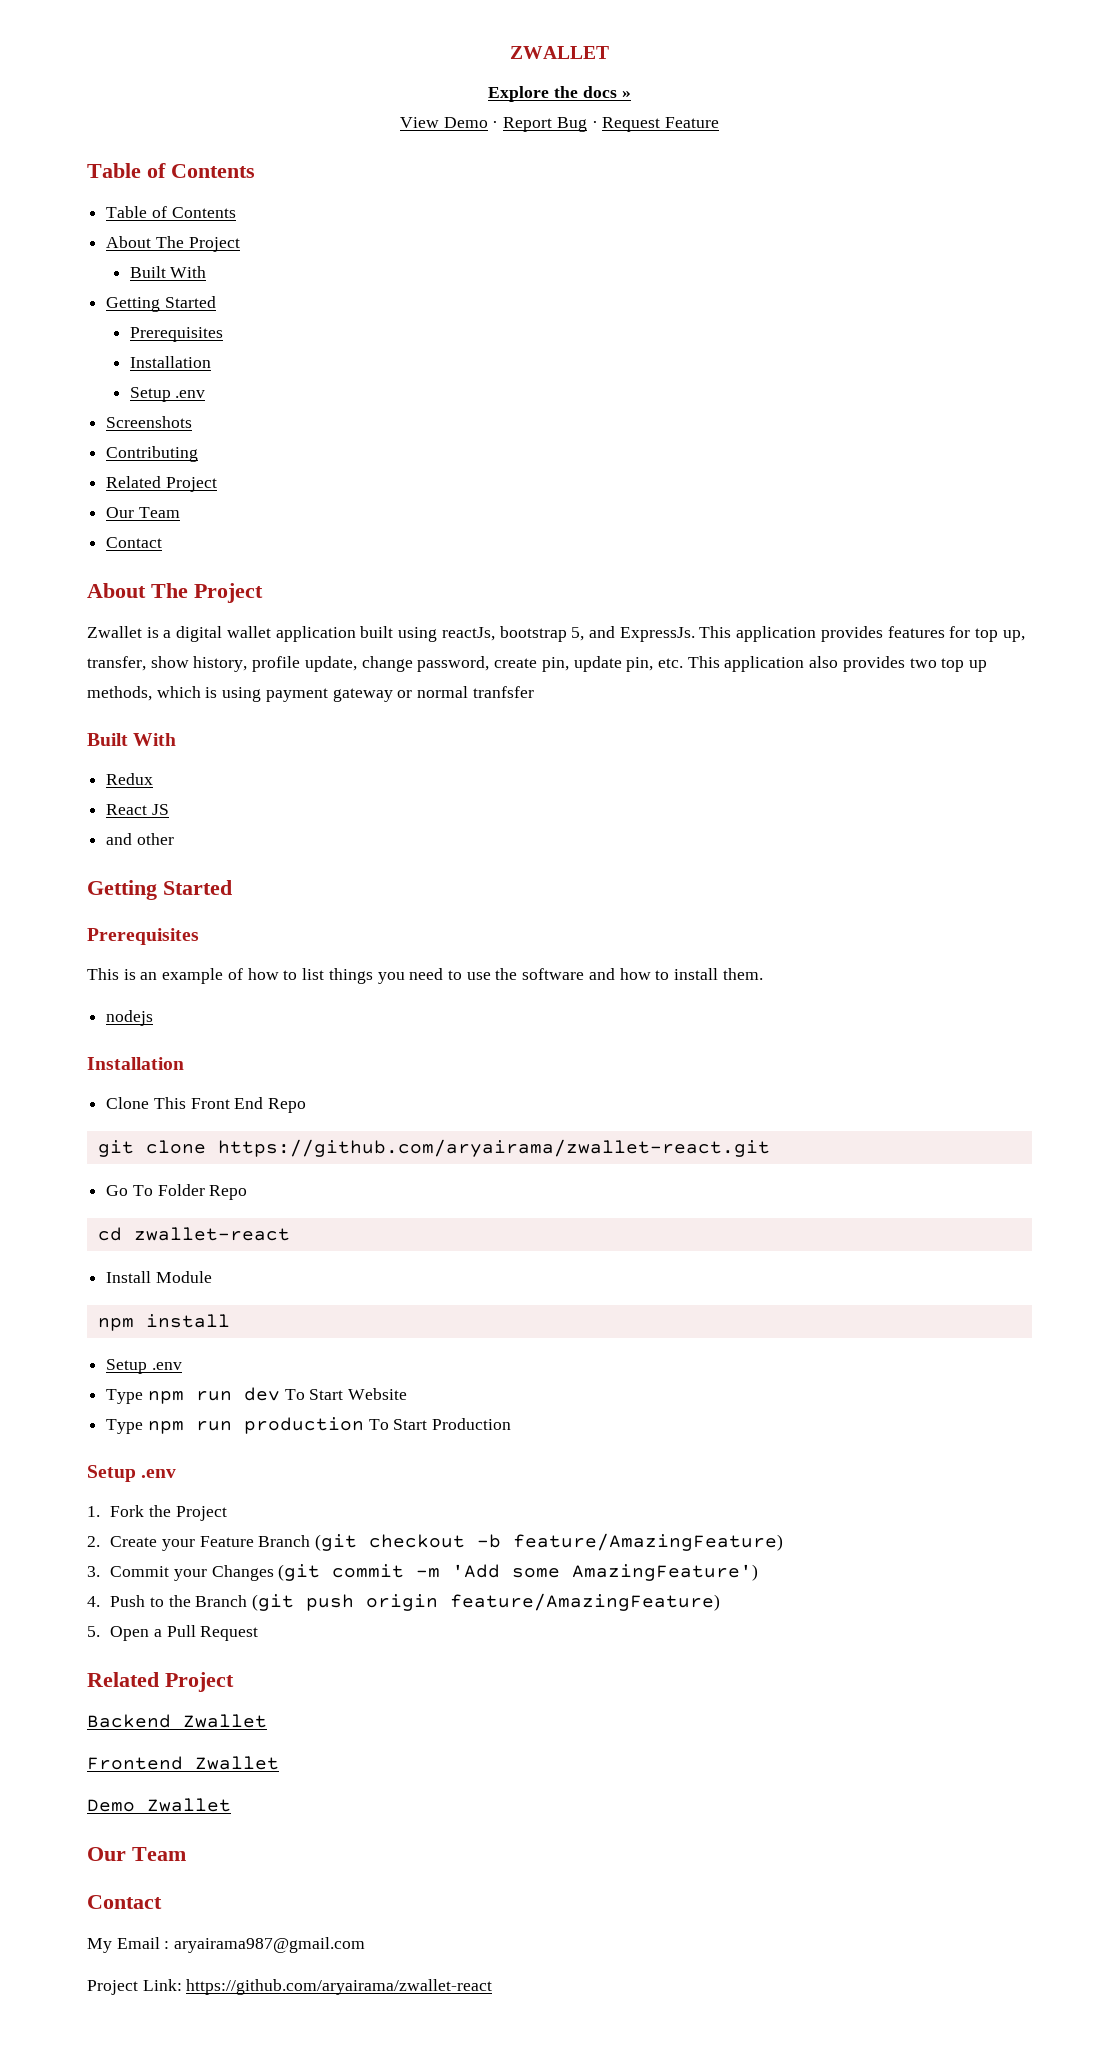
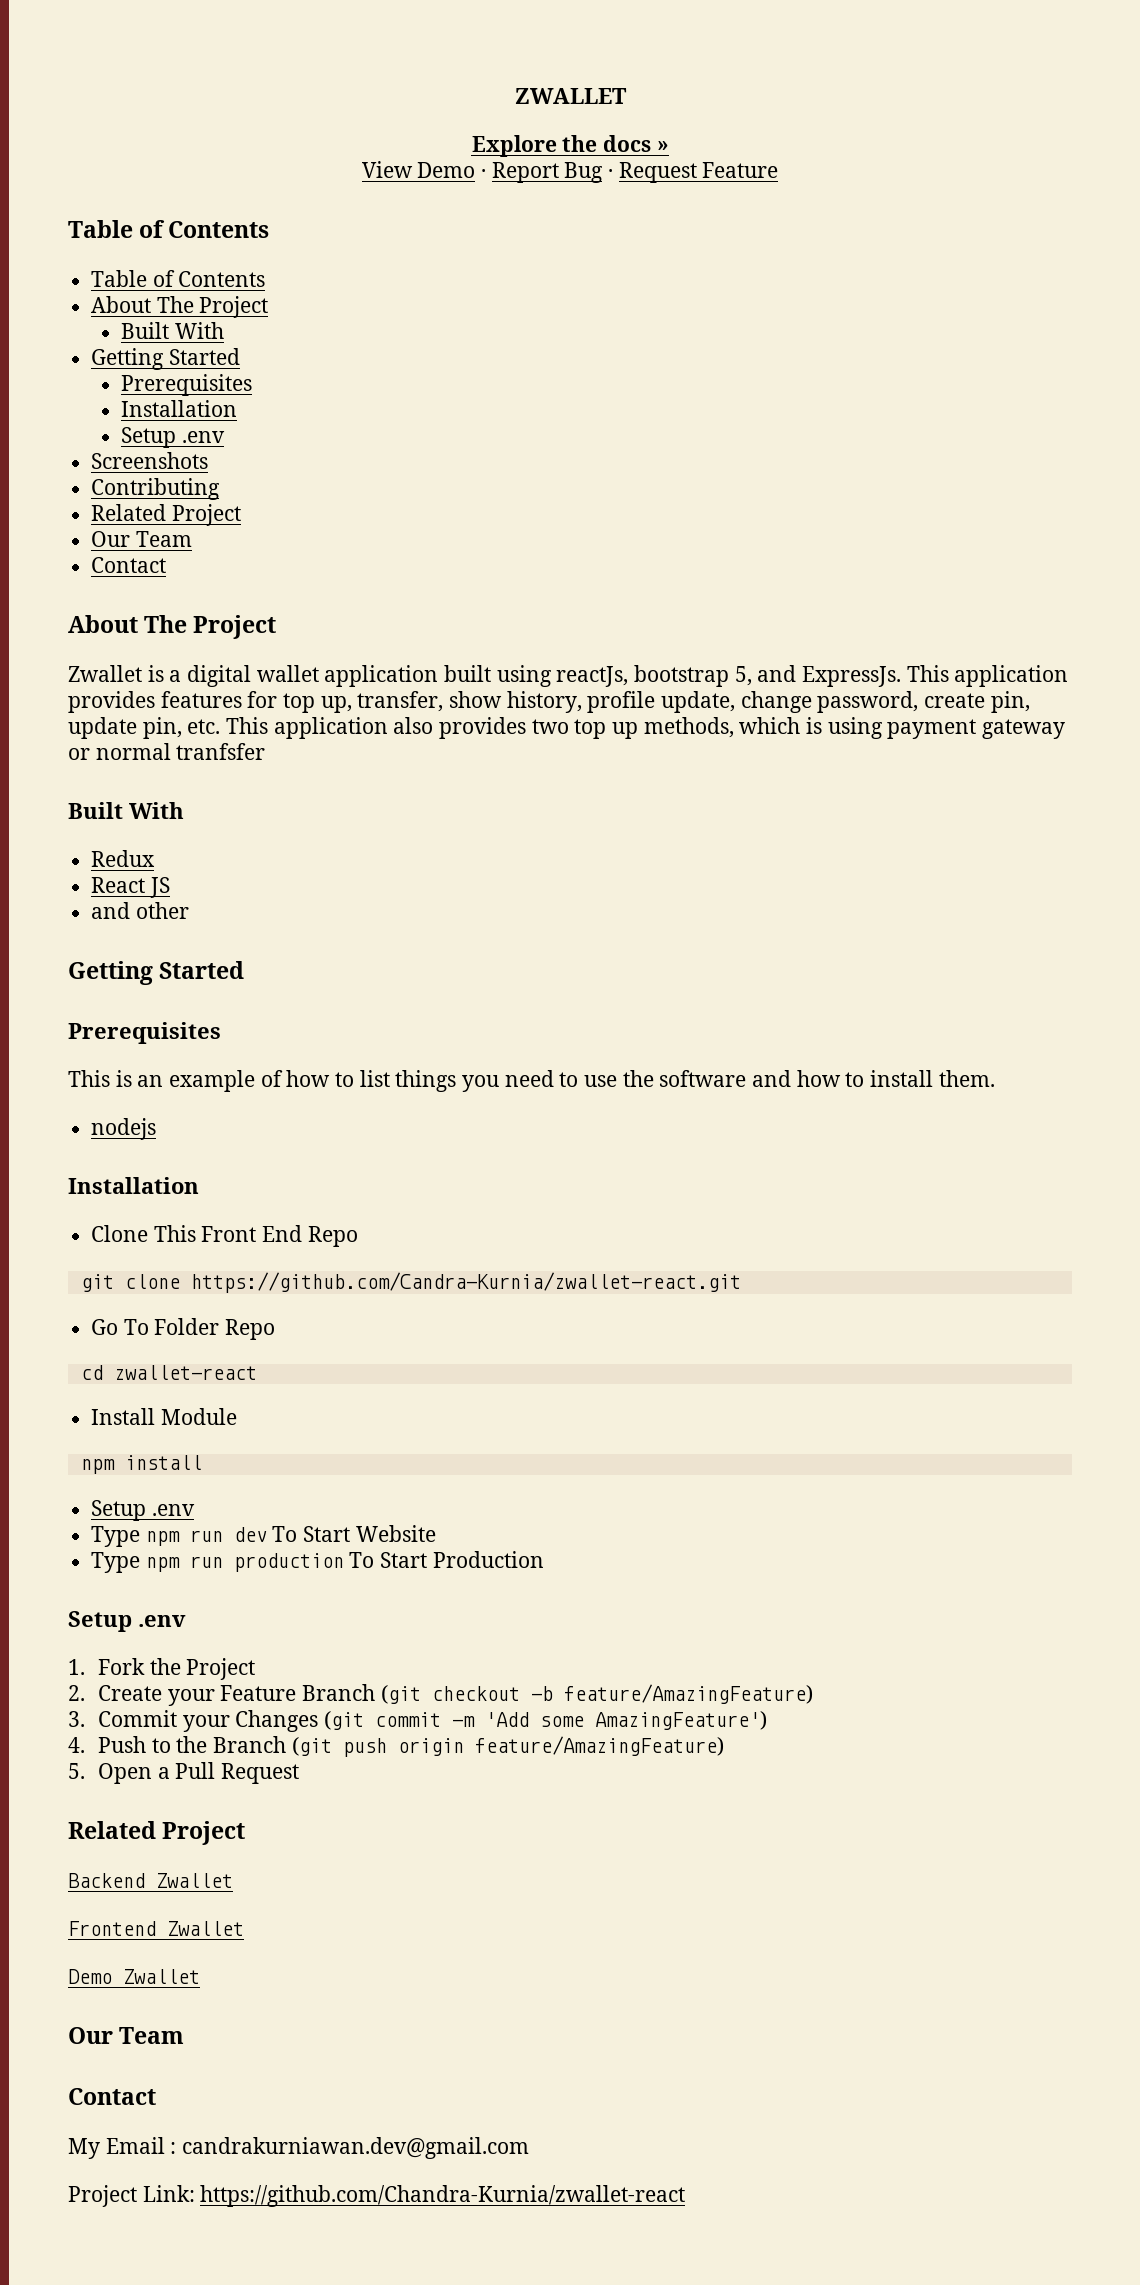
- git clone https://github.com/aryairama/zwallet-react.git
+ git clone https://github.com/Candra-Kurnia/zwallet-react.git
- My Email : aryairama987@gmail.com
+ My Email : candrakurniawan.dev@gmail.com
- Project Link: https://github.com/aryairama/zwallet-react
+ Project Link: https://github.com/Chandra-Kurnia/zwallet-react

